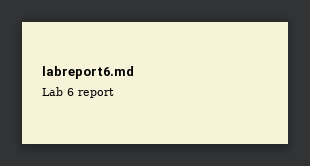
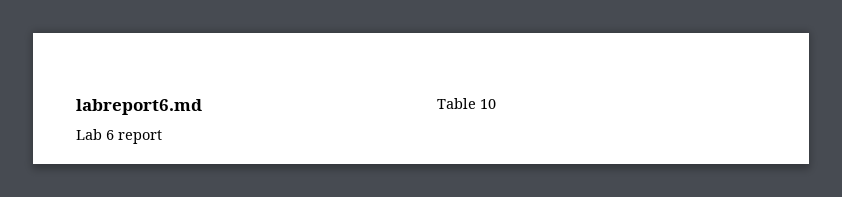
+ Table 10

